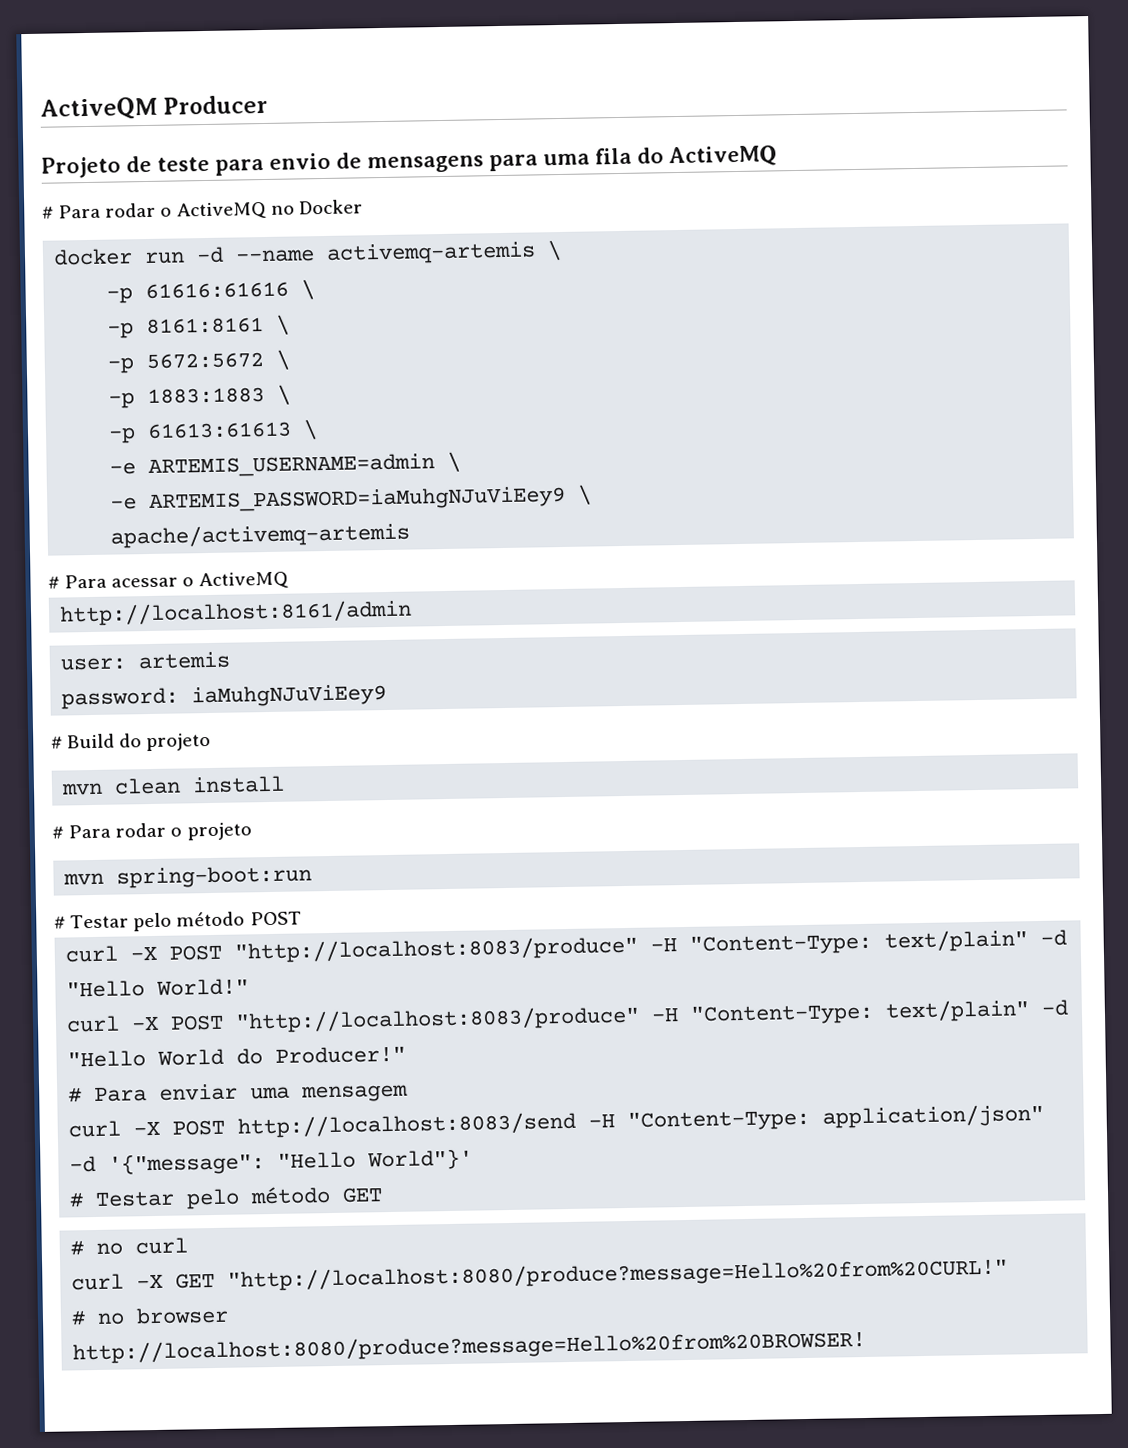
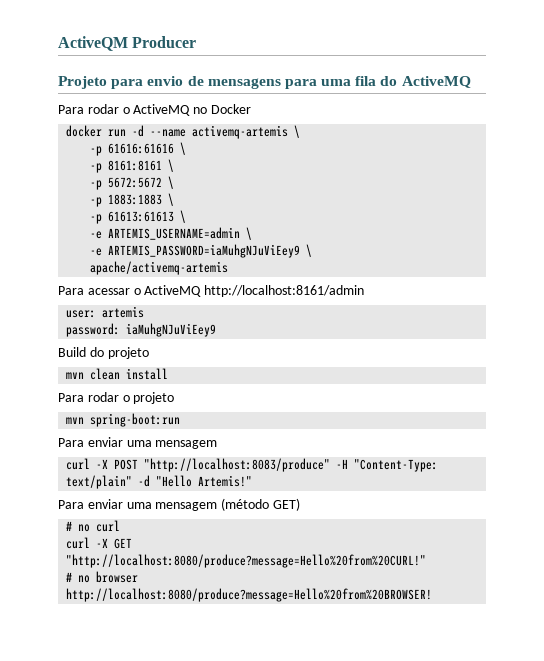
- Projeto de teste para envio de mensagens para uma fila do ActiveMQ
+ Projeto para envio de mensagens para uma fila do ActiveMQ
- # Para rodar o ActiveMQ no Docker
+ Para rodar o ActiveMQ no Docker
- # Para acessar o ActiveMQ
- http://localhost:8161/admin
+ Para acessar o ActiveMQ http://localhost:8161/admin
- # Build do projeto
+ Build do projeto
- # Para rodar o projeto
+ Para rodar o projeto
  mvn spring-boot:run
- # Testar pelo método POST
- curl -X POST "http://localhost:8083/produce" -H "Content-Type: text/plain" -d "Hello World!"
- curl -X POST "http://localhost:8083/produce" -H "Content-Type: text/plain" -d "Hello World do Producer!"
- # Para enviar uma mensagem
- curl -X POST http://localhost:8083/send -H "Content-Type: application/json" -d '{"message": "Hello World"}'
- # Testar pelo método GET
+ Para enviar uma mensagem
+ curl -X POST "http://localhost:8083/produce" -H "Content-Type: text/plain" -d "Hello Artemis!"
+ Para enviar uma mensagem (método GET)

